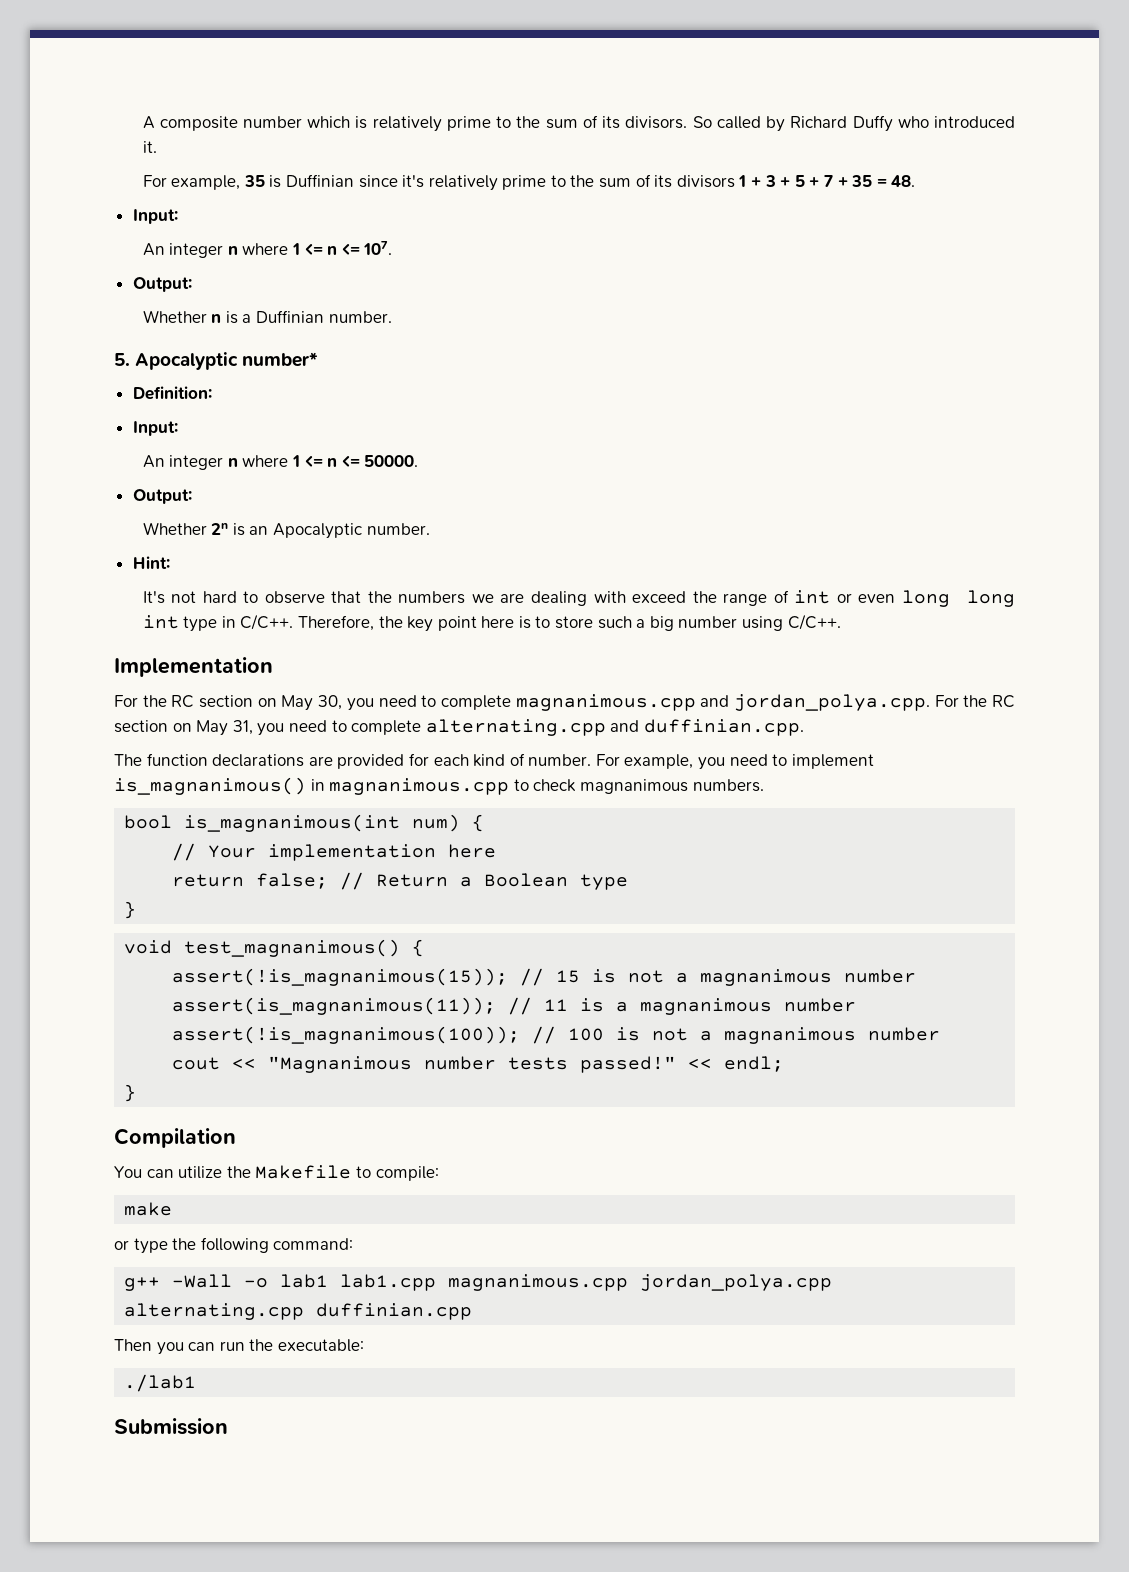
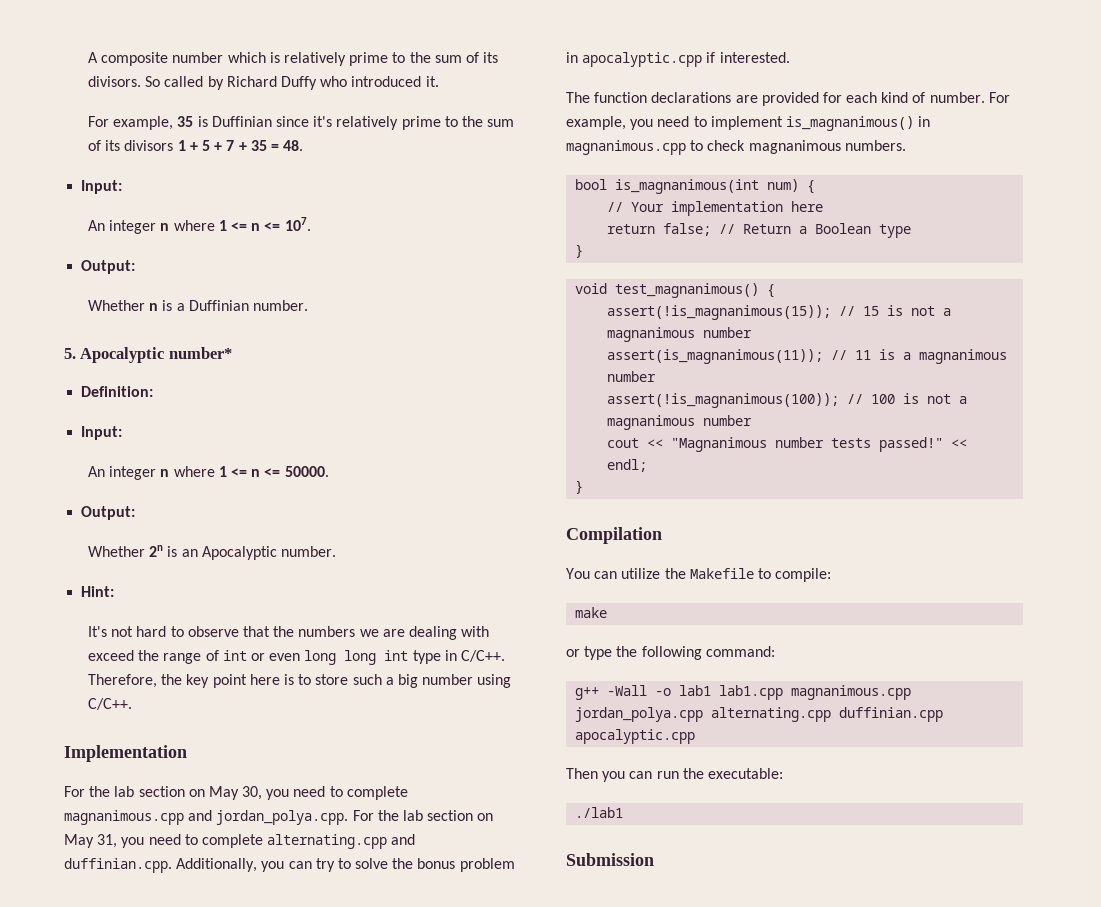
- For example, 35 is Duffinian since it's relatively prime to the sum of its divisors 1 + 3 + 5 + 7 + 35 = 48.
+ For example, 35 is Duffinian since it's relatively prime to the sum of its divisors 1 + 5 + 7 + 35 = 48.
- For the RC section on May 30, you need to complete magnanimous.cpp and jordan_polya.cpp. For the RC section on May 31, you need to complete alternating.cpp and duffinian.cpp.
+ For the lab section on May 30, you need to complete magnanimous.cpp and jordan_polya.cpp. For the lab section on May 31, you need to complete alternating.cpp and duffinian.cpp. Additionally, you can try to solve the bonus problem in apocalyptic.cpp if interested.
- g++ -Wall -o lab1 lab1.cpp magnanimous.cpp jordan_polya.cpp alternating.cpp duffinian.cpp
+ g++ -Wall -o lab1 lab1.cpp magnanimous.cpp jordan_polya.cpp alternating.cpp duffinian.cpp apocalyptic.cpp

